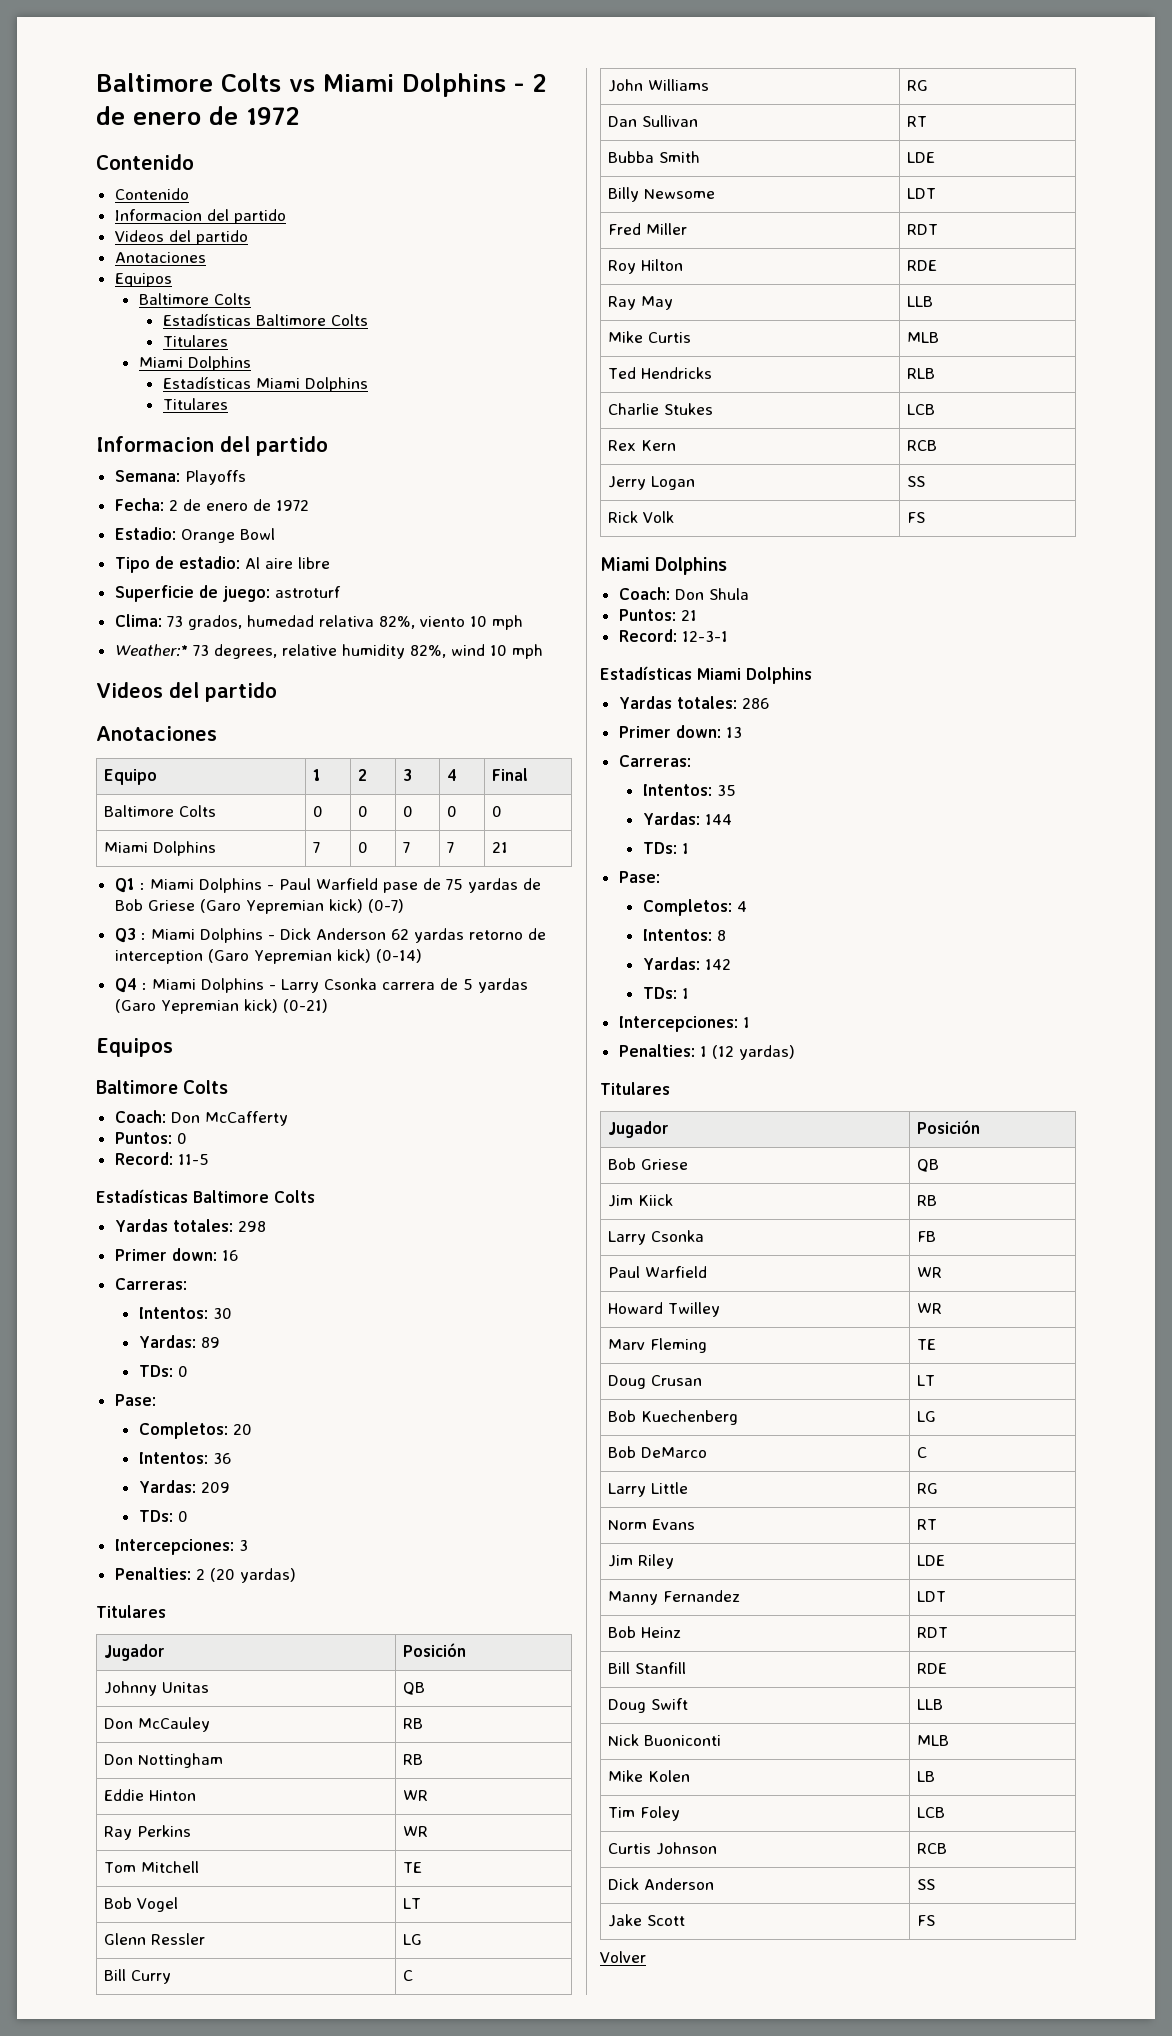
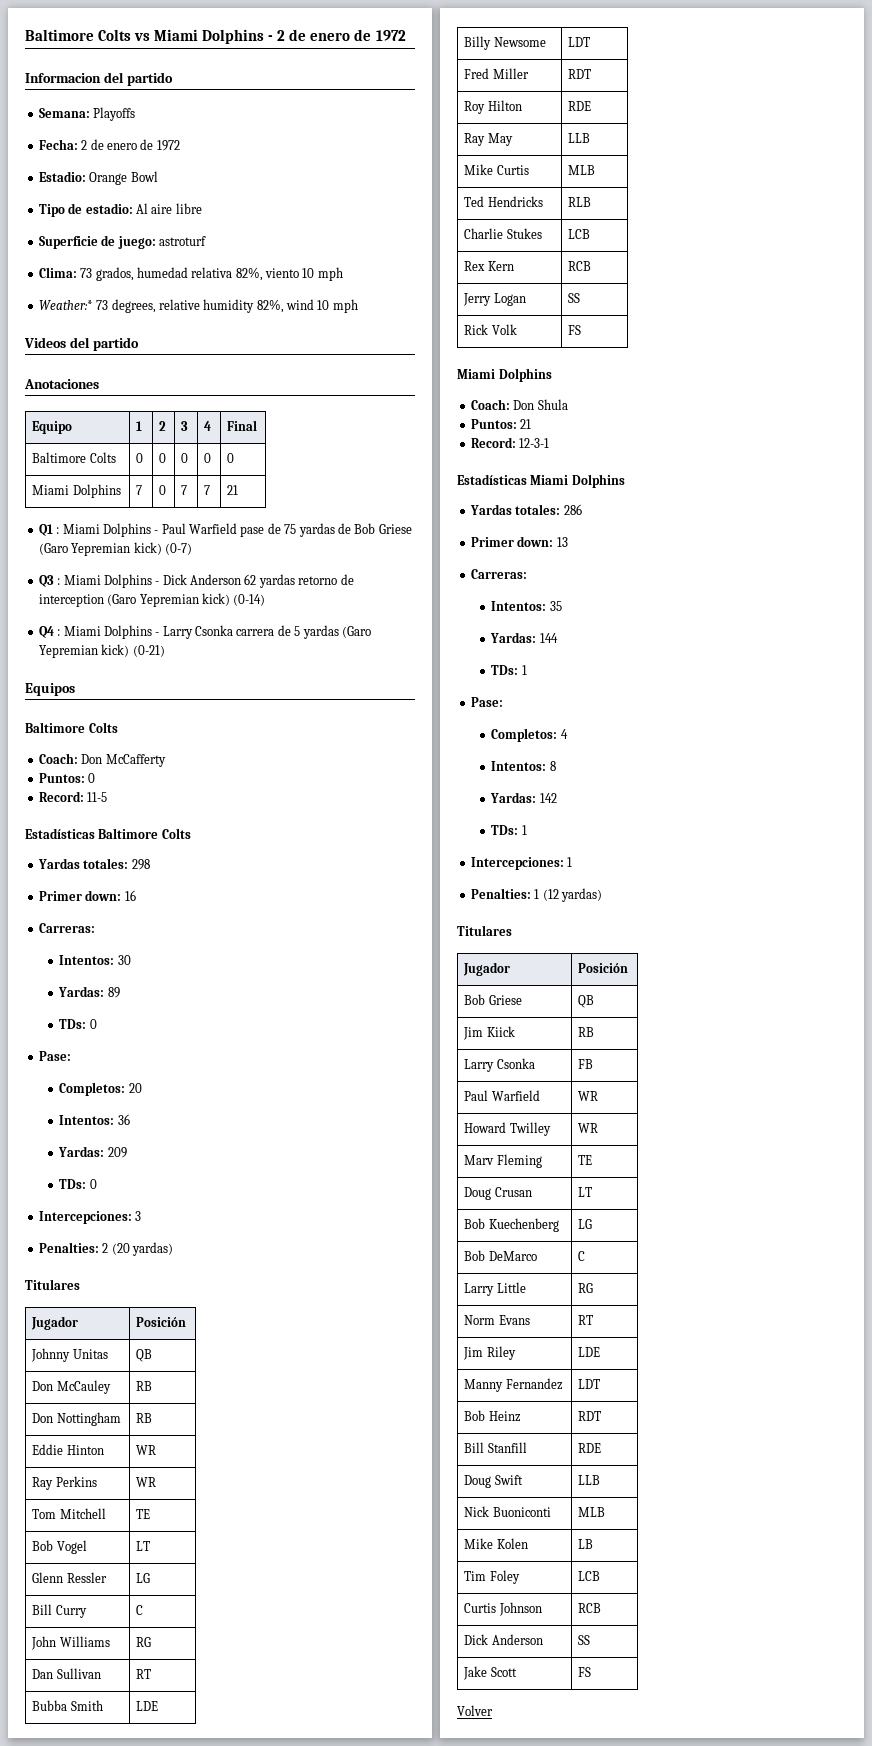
  Baltimore Colts vs Miami Dolphins - 2 de enero de 1972
- Contenido
- Contenido
- Informacion del partido
- Videos del partido
- Anotaciones
- Equipos
- Baltimore Colts
- Estadísticas Baltimore Colts
- Titulares
- Miami Dolphins
- Estadísticas Miami Dolphins
- Titulares

